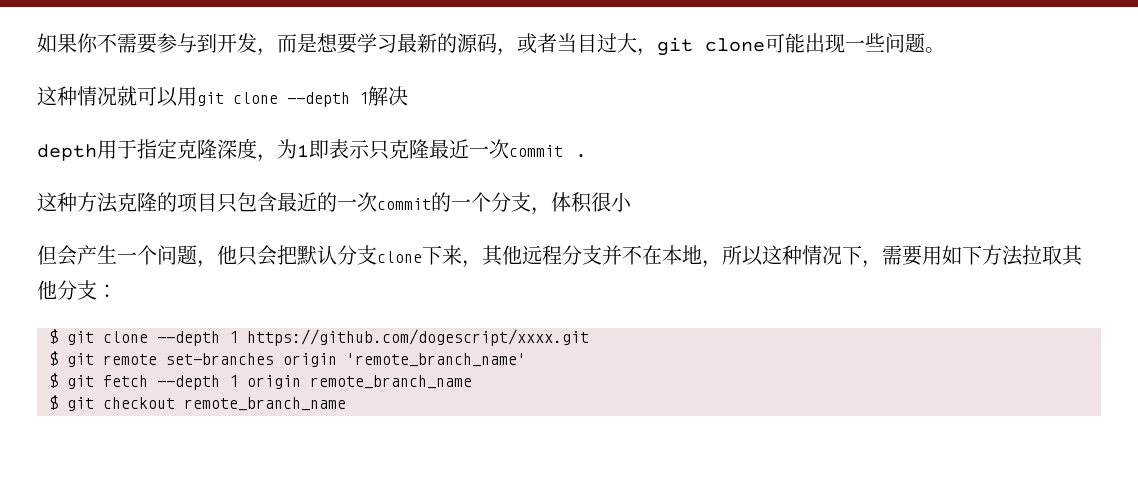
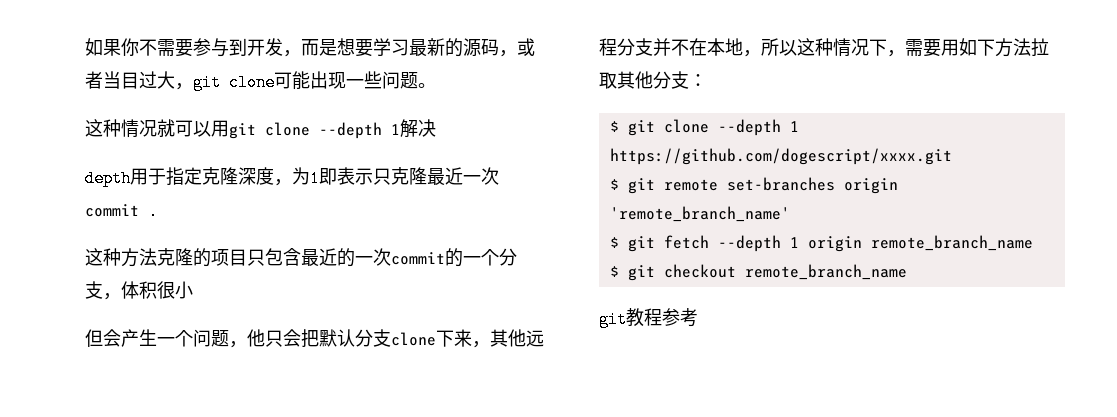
+ git教程参考

